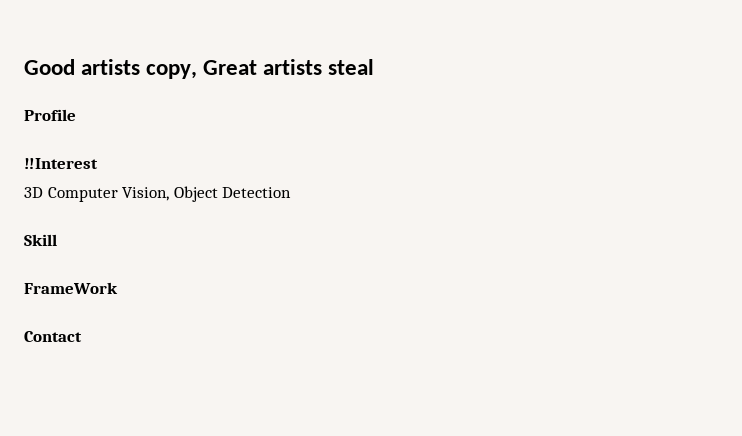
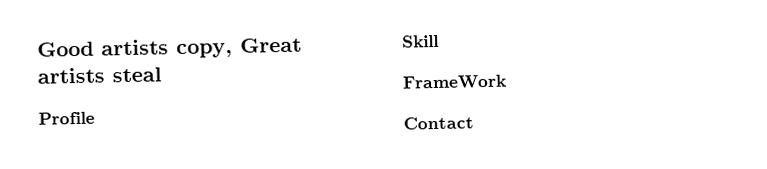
- ‼Interest
- 3D Computer Vision, Object Detection

